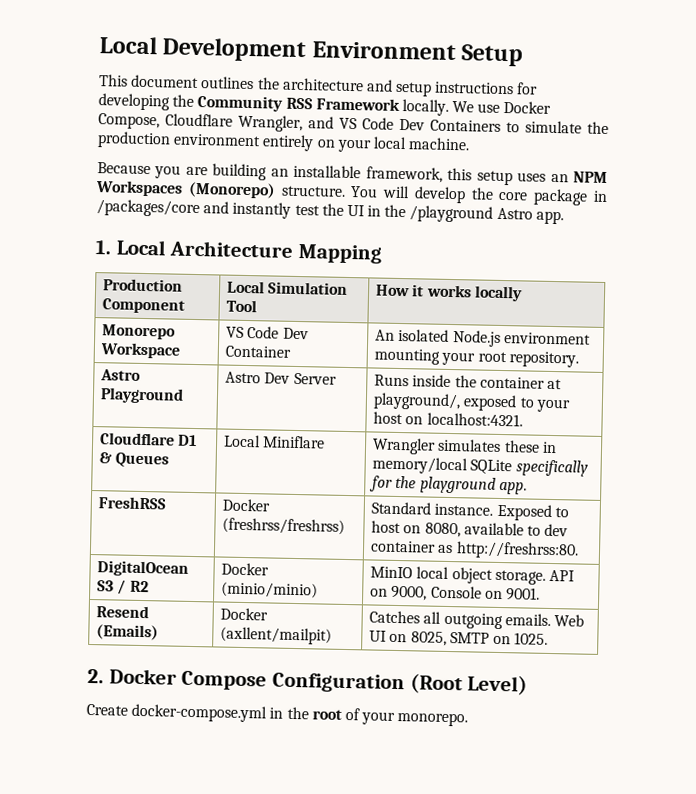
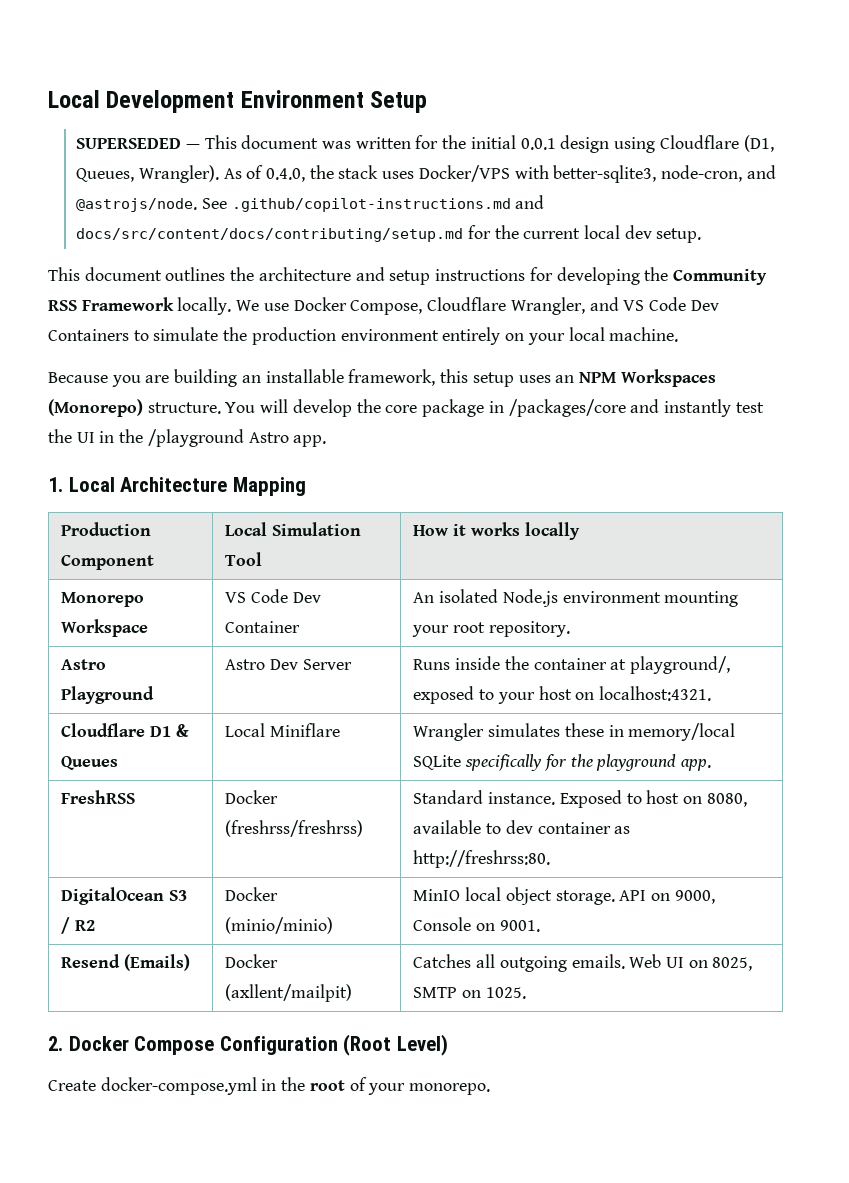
+ SUPERSEDED — This document was written for the initial 0.0.1 design using Cloudflare (D1, Queues, Wrangler). As of 0.4.0, the stack uses Docker/VPS with better-sqlite3, node-cron, and @astrojs/node. See .github/copilot-instructions.md and docs/src/content/docs/contributing/setup.md for the current local dev setup.

